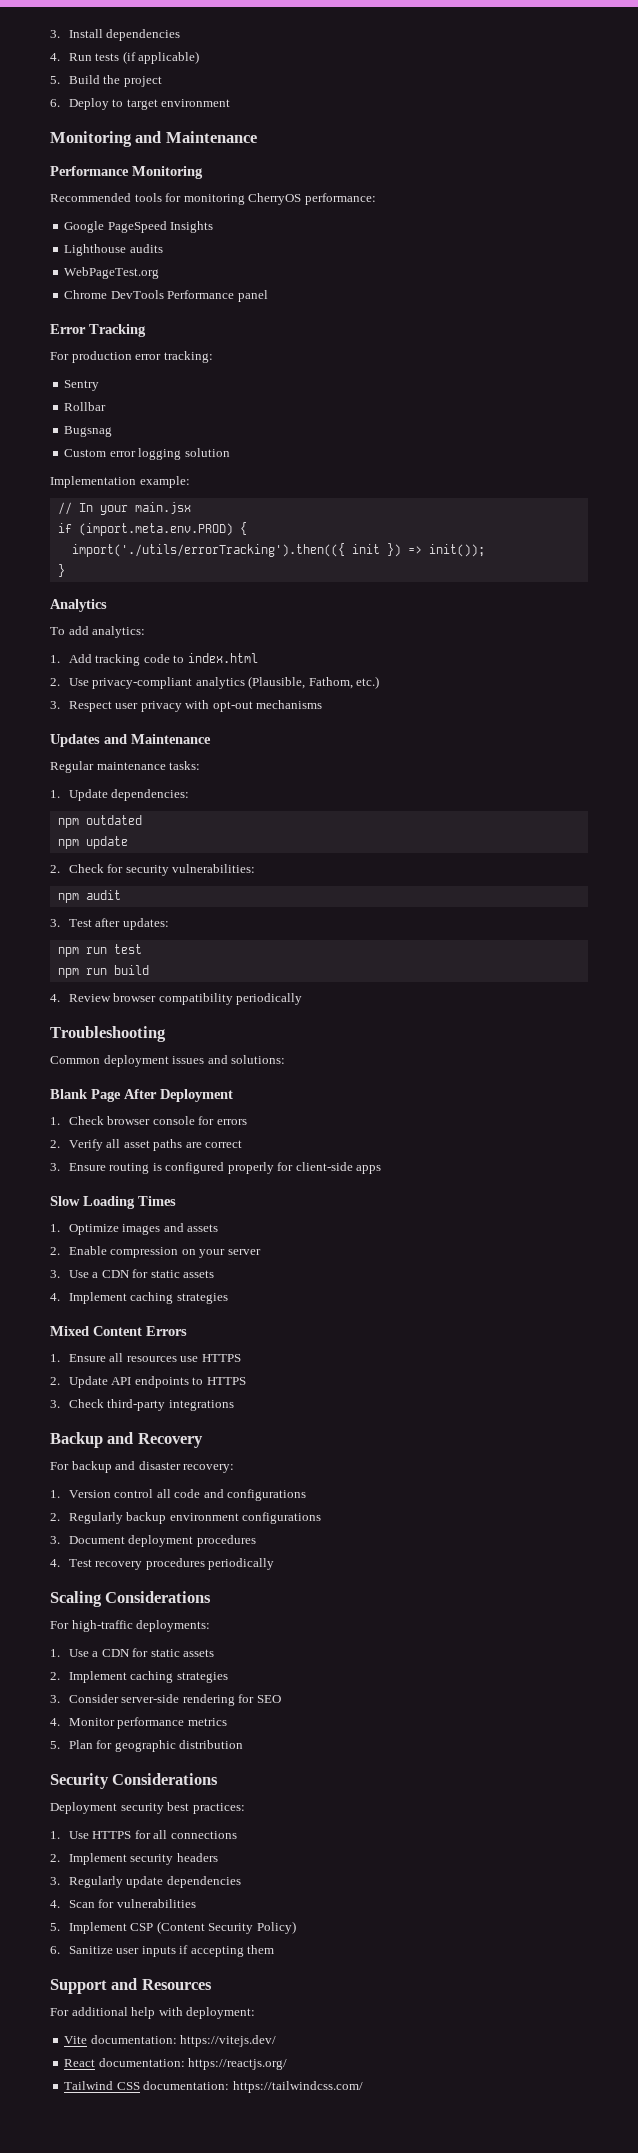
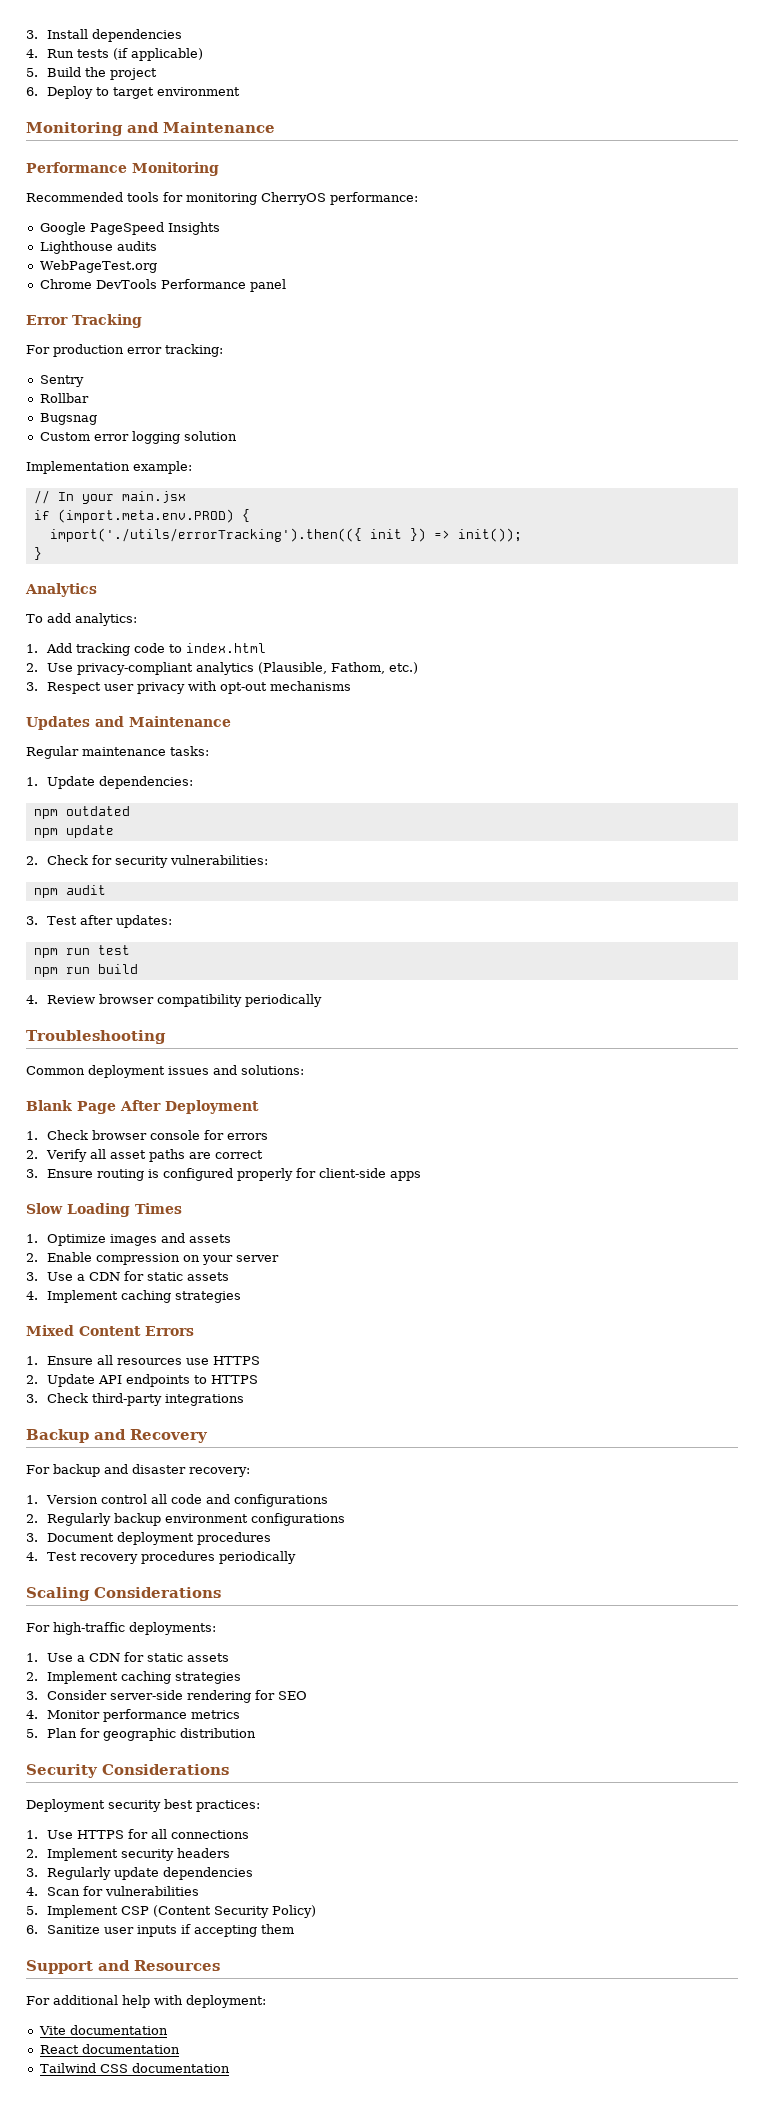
- Vite documentation: https://vitejs.dev/
+ Vite documentation
- React documentation: https://reactjs.org/
+ React documentation
- Tailwind CSS documentation: https://tailwindcss.com/
+ Tailwind CSS documentation

